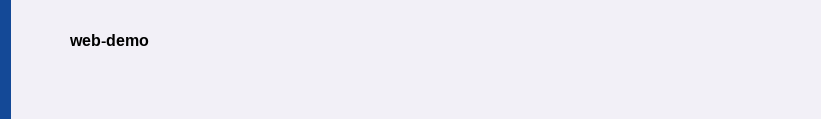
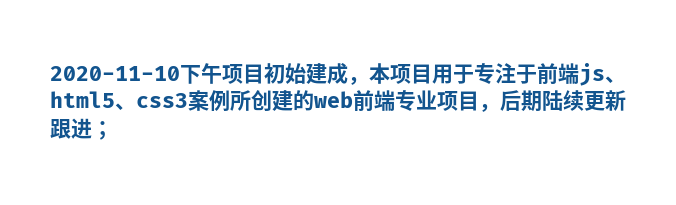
- web-demo
+ 2020-11-10下午项目初始建成，本项目用于专注于前端js、html5、css3案例所创建的web前端专业项目，后期陆续更新跟进；

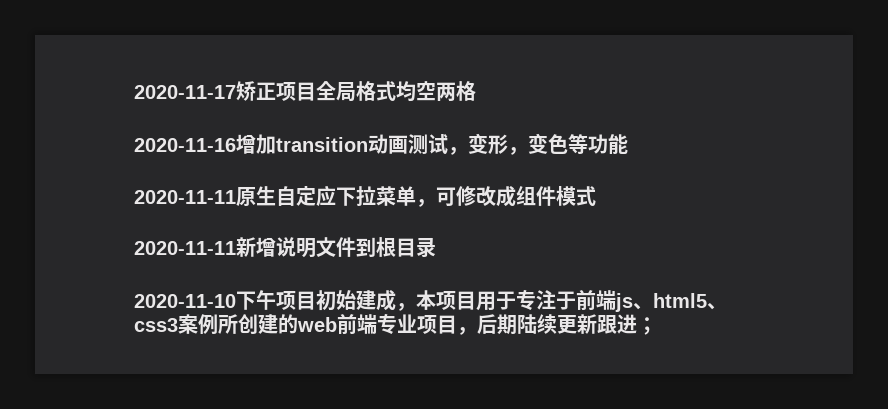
+ 2020-11-17矫正项目全局格式均空两格
+ 2020-11-16增加transition动画测试，变形，变色等功能
+ 2020-11-11原生自定应下拉菜单，可修改成组件模式
+ 2020-11-11新增说明文件到根目录

